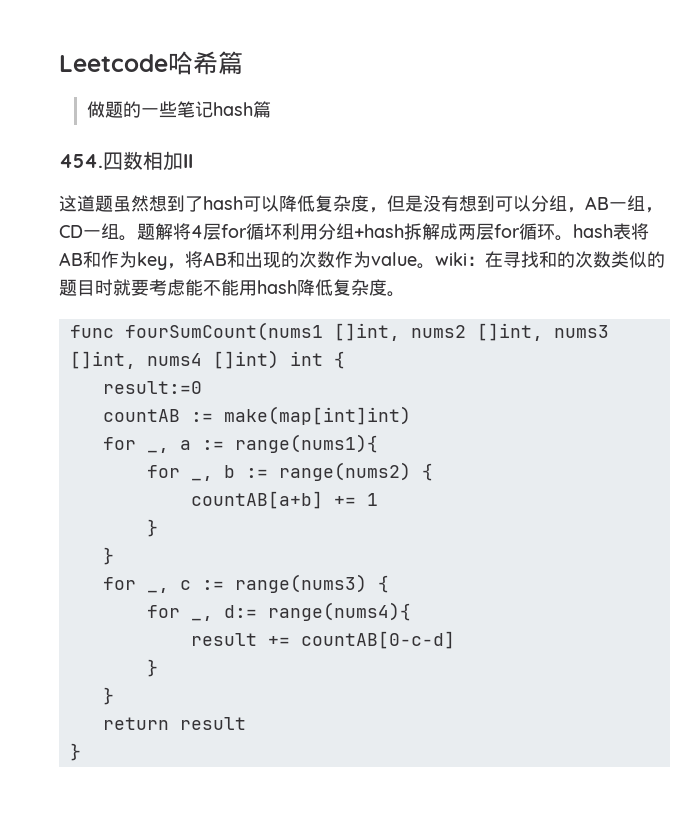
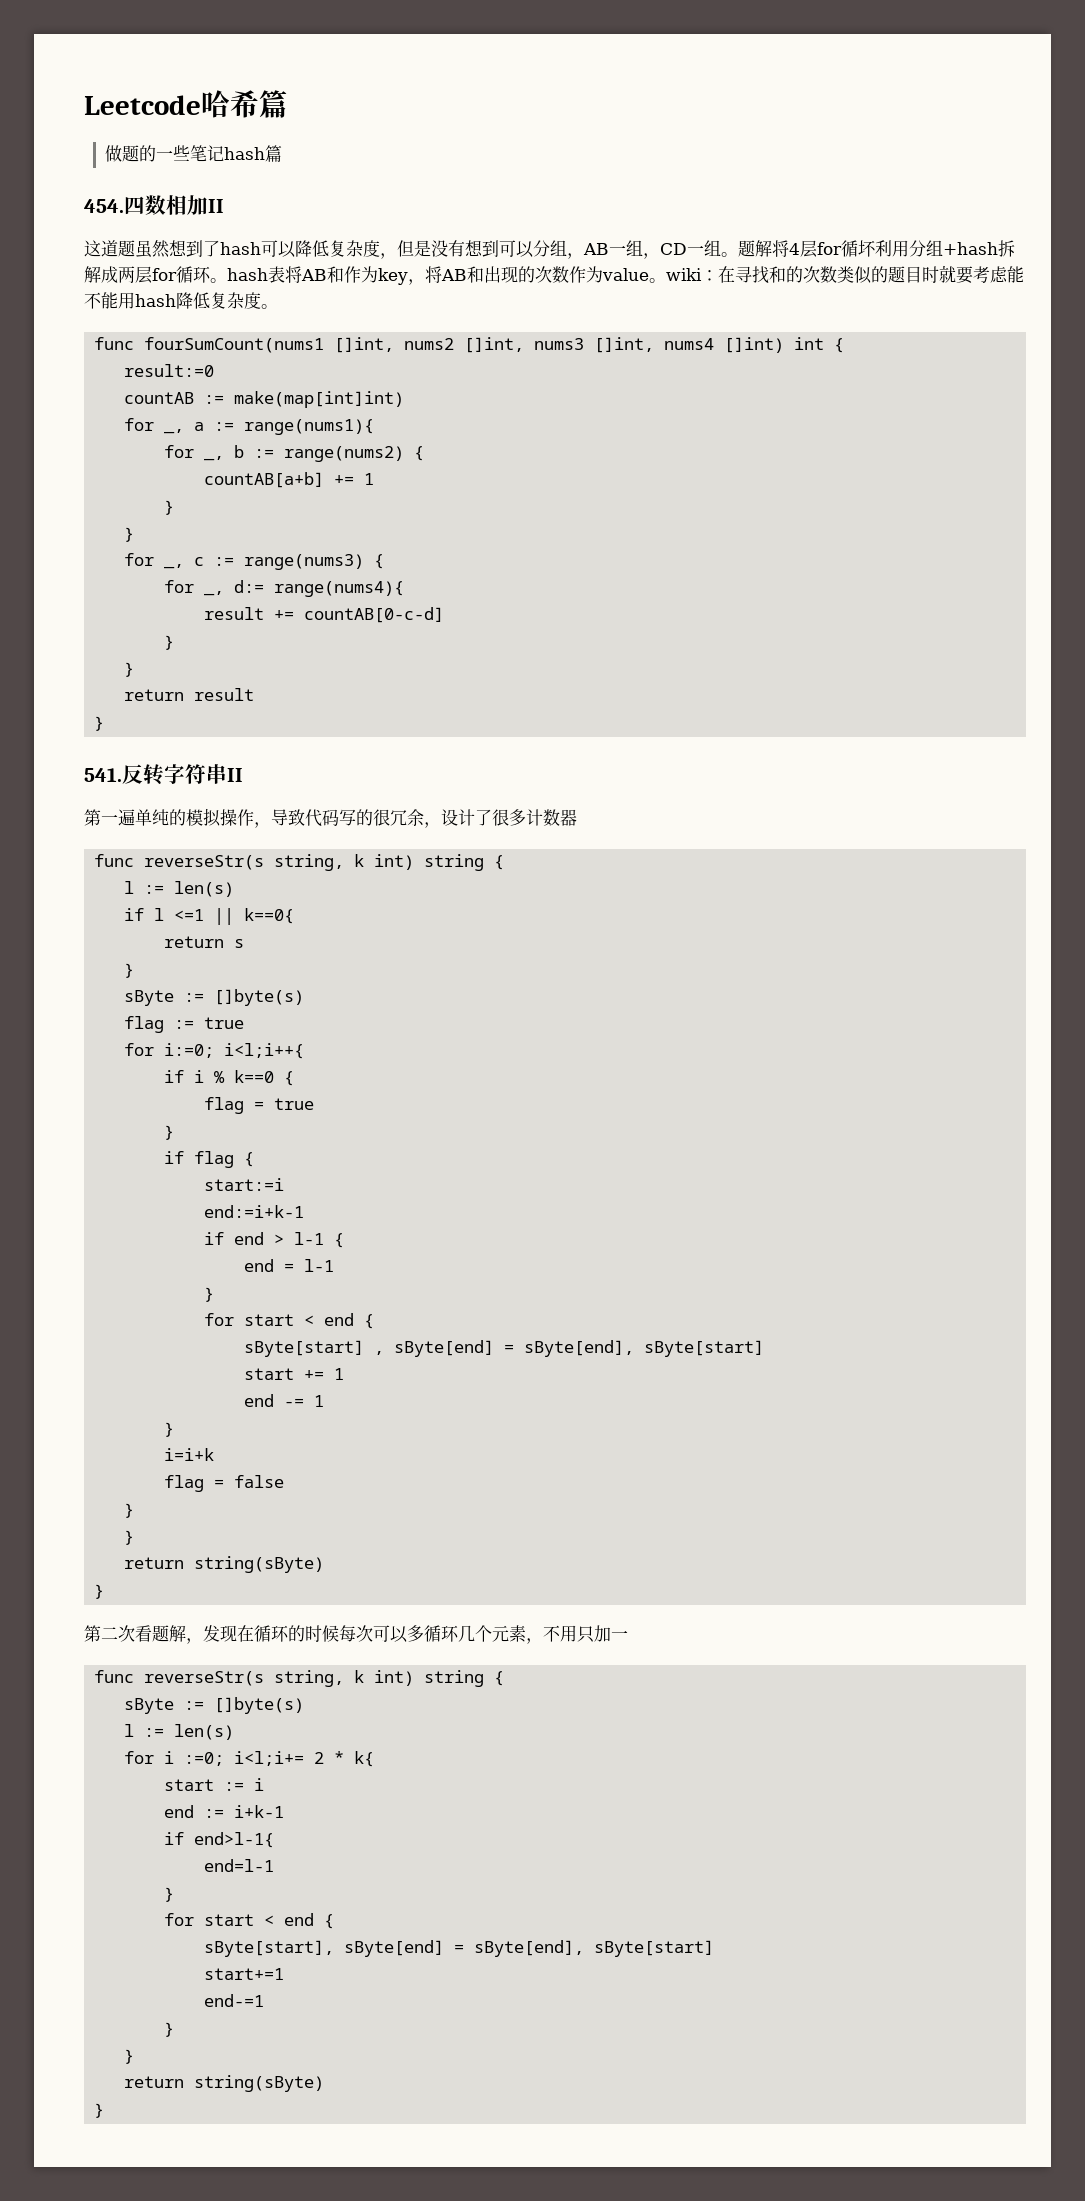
+ 541.反转字符串II
+ 第一遍单纯的模拟操作，导致代码写的很冗余，设计了很多计数器
+ func reverseStr(s string, k int) string {
+ l := len(s)
+ if l <=1 || k==0{
+ return s
+ }
+ sByte := []byte(s)
+ flag := true
+ for i:=0; i<l;i++{
+ if i % k==0 {
+ flag = true
+ }
+ if flag {
+ start:=i
+ end:=i+k-1
+ if end > l-1 {
+ end = l-1
+ }
+ for start < end {
+ sByte[start] , sByte[end] = sByte[end], sByte[start]
+ start += 1
+ end -= 1
+ }
+ i=i+k
+ flag = false
+ }
+ }
+ return string(sByte)
+ }
+ 第二次看题解，发现在循环的时候每次可以多循环几个元素，不用只加一
+ func reverseStr(s string, k int) string {
+ sByte := []byte(s)
+ l := len(s)
+ for i :=0; i<l;i+= 2 * k{
+ start := i
+ end := i+k-1
+ if end>l-1{
+ end=l-1
+ }
+ for start < end {
+ sByte[start], sByte[end] = sByte[end], sByte[start]
+ start+=1
+ end-=1
+ }
+ }
+ return string(sByte)
+ }

